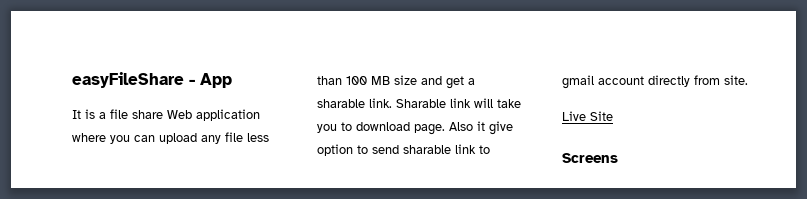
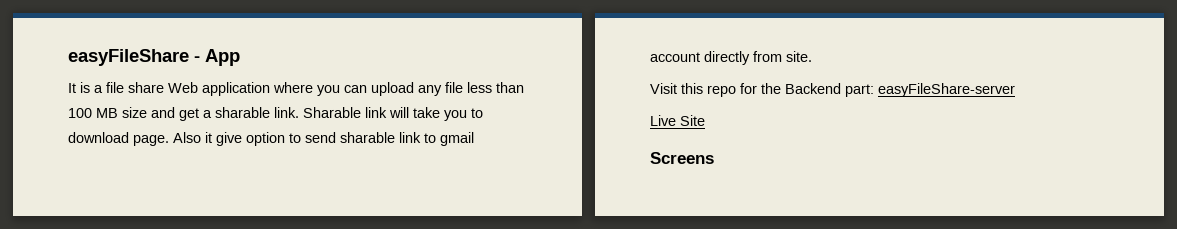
+ Visit this repo for the Backend part: easyFileShare-server

